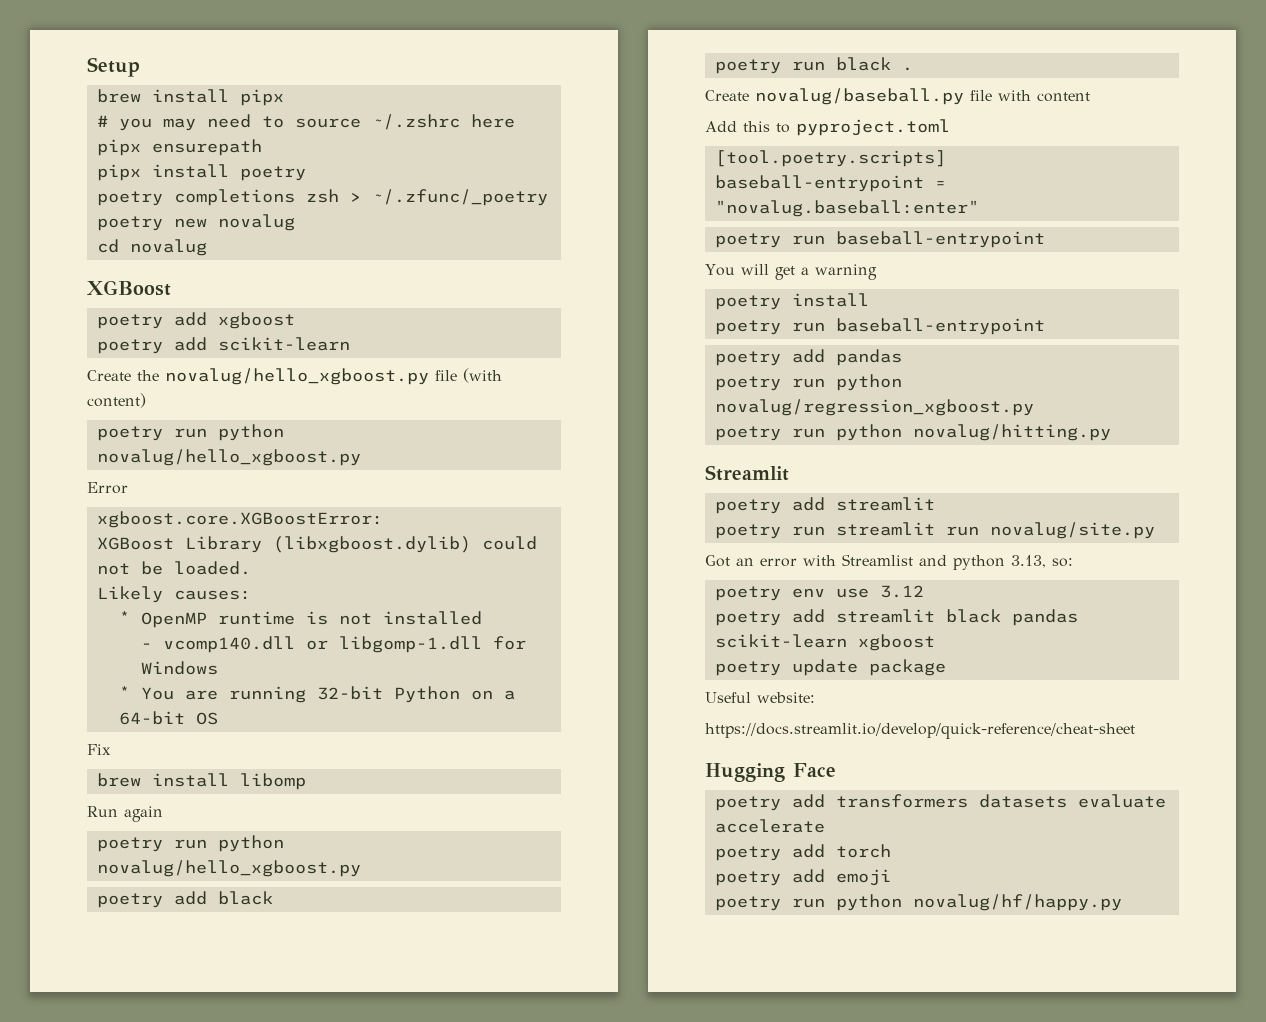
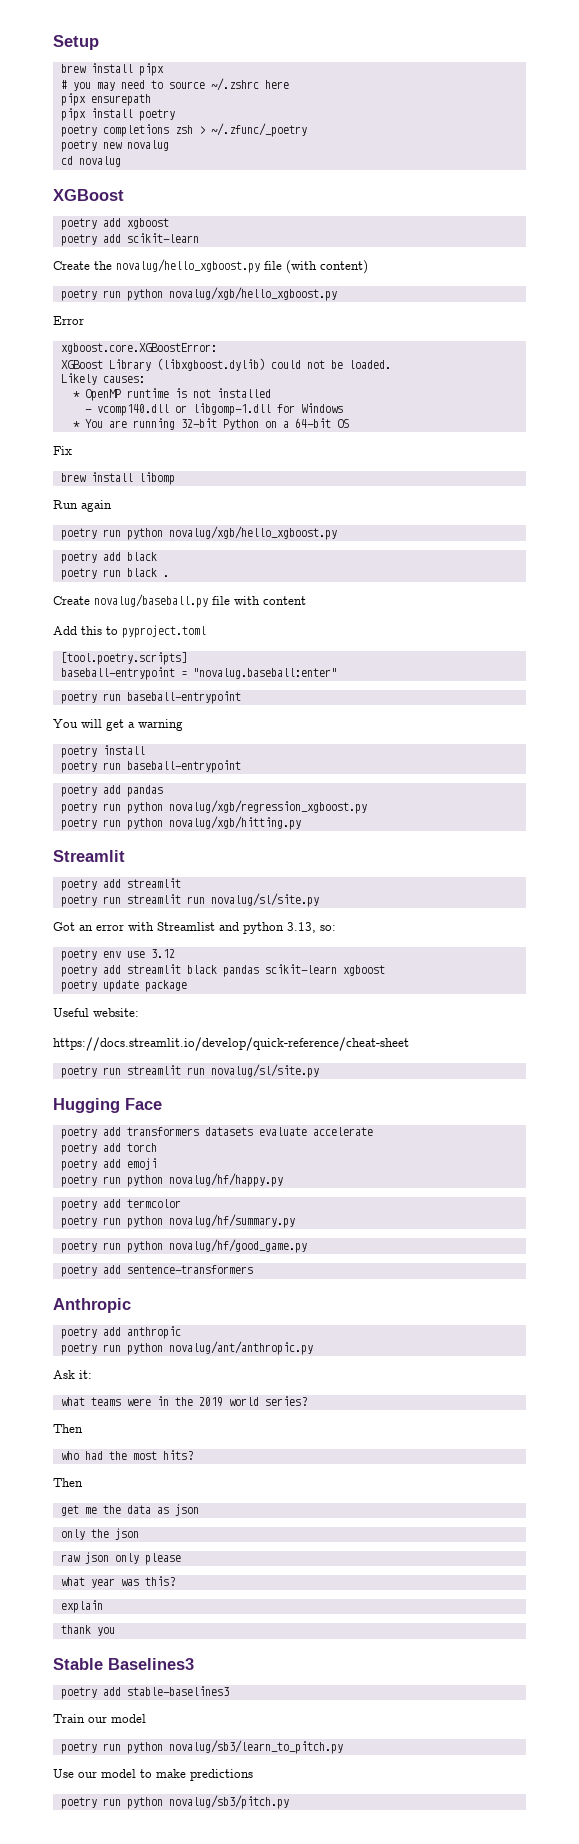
  Create the novalug/hello_xgboost.py file (with content)
- poetry run python novalug/hello_xgboost.py
+ poetry run python novalug/xgb/hello_xgboost.py
  Run again
- poetry run python novalug/hello_xgboost.py
+ poetry run python novalug/xgb/hello_xgboost.py
- poetry run python novalug/regression_xgboost.py
- poetry run python novalug/hitting.py
+ poetry run python novalug/xgb/regression_xgboost.py
+ poetry run python novalug/xgb/hitting.py
  Streamlit
  poetry add streamlit
- poetry run streamlit run novalug/site.py
+ poetry run streamlit run novalug/sl/site.py
  https://docs.streamlit.io/develop/quick-reference/cheat-sheet
+ poetry run streamlit run novalug/sl/site.py
+ poetry add termcolor
+ poetry run python novalug/hf/summary.py
+ poetry run python novalug/hf/good_game.py
+ poetry add sentence-transformers
+ Anthropic
+ poetry add anthropic
+ poetry run python novalug/ant/anthropic.py
+ Ask it:
+ what teams were in the 2019 world series?
+ Then
+ who had the most hits?
+ Then
+ get me the data as json
+ only the json
+ raw json only please
+ what year was this?
+ explain
+ thank you
+ Stable Baselines3
+ poetry add stable-baselines3
+ Train our model
+ poetry run python novalug/sb3/learn_to_pitch.py
+ Use our model to make predictions
+ poetry run python novalug/sb3/pitch.py

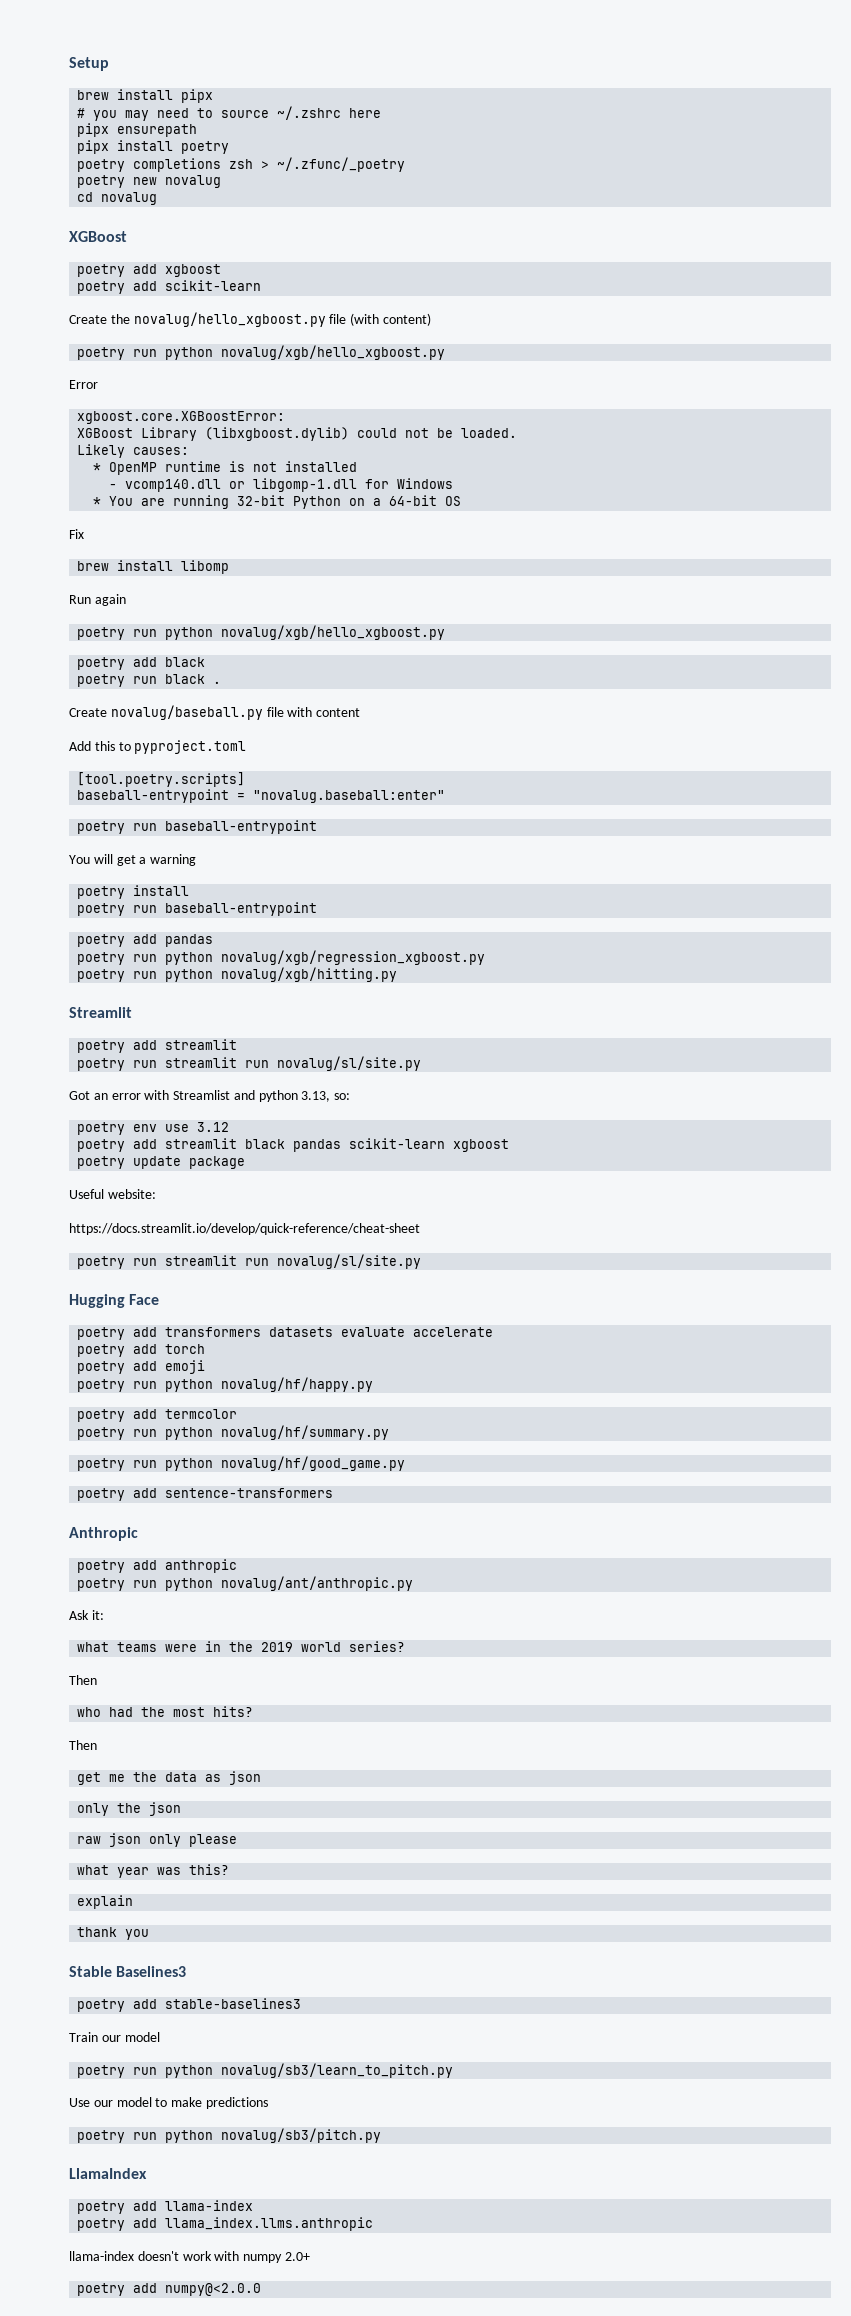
+ LlamaIndex
+ poetry add llama-index
+ poetry add llama_index.llms.anthropic
+ llama-index doesn't work with numpy 2.0+
+ poetry add numpy@<2.0.0

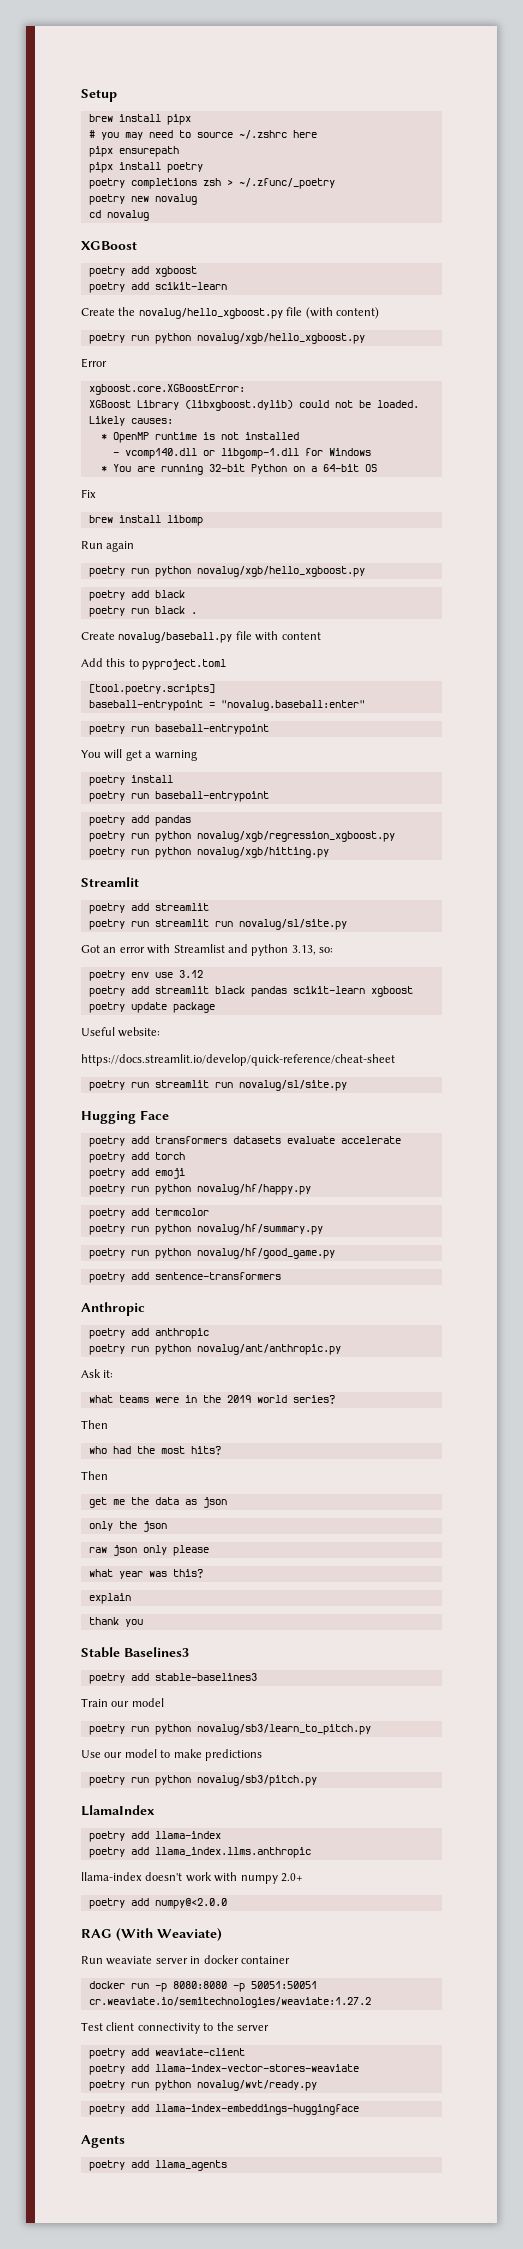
+ RAG (With Weaviate)
+ Run weaviate server in docker container
+ docker run -p 8080:8080 -p 50051:50051 cr.weaviate.io/semitechnologies/weaviate:1.27.2
+ Test client connectivity to the server
+ poetry add weaviate-client
+ poetry add llama-index-vector-stores-weaviate
+ poetry run python novalug/wvt/ready.py
+ poetry add llama-index-embeddings-huggingface
+ Agents
+ poetry add llama_agents

